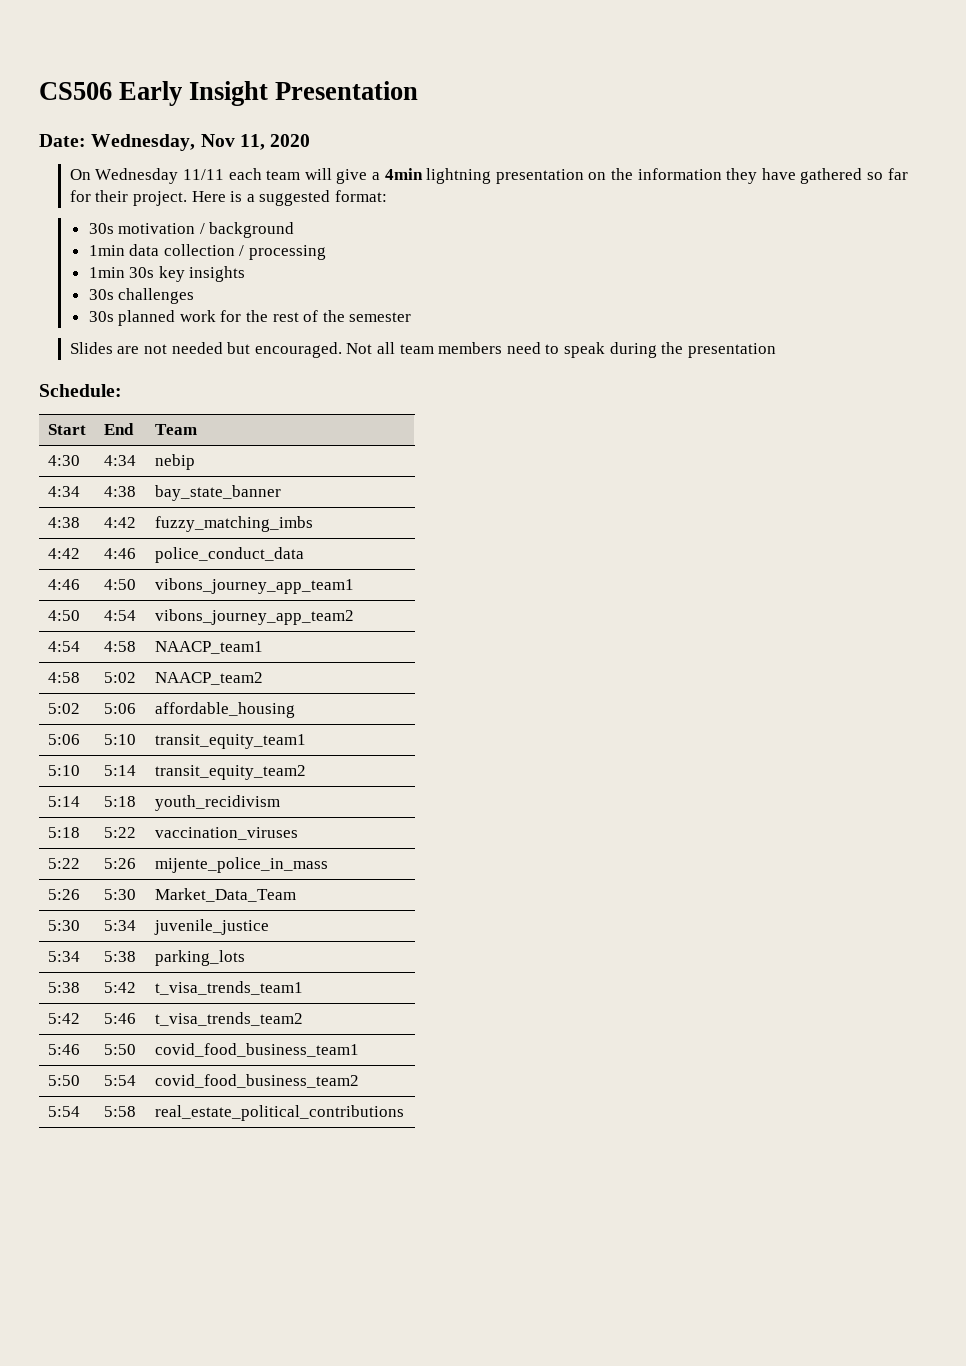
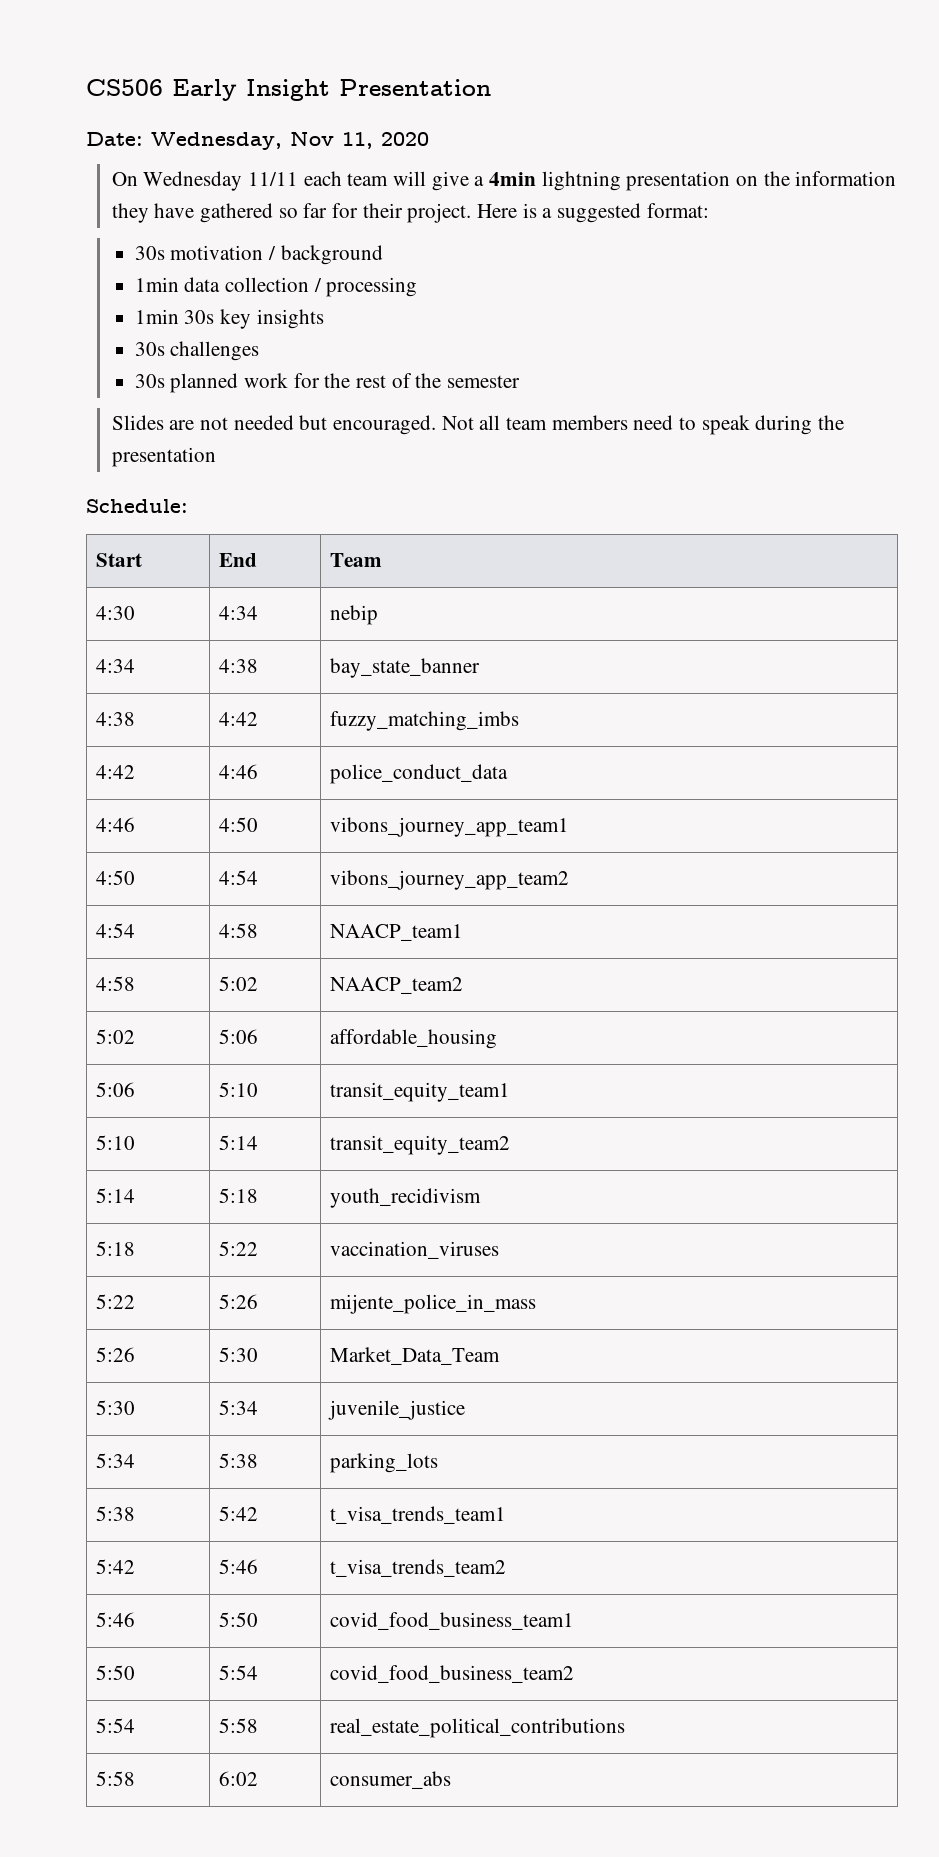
+ 5:58 | 6:02 | consumer_abs

